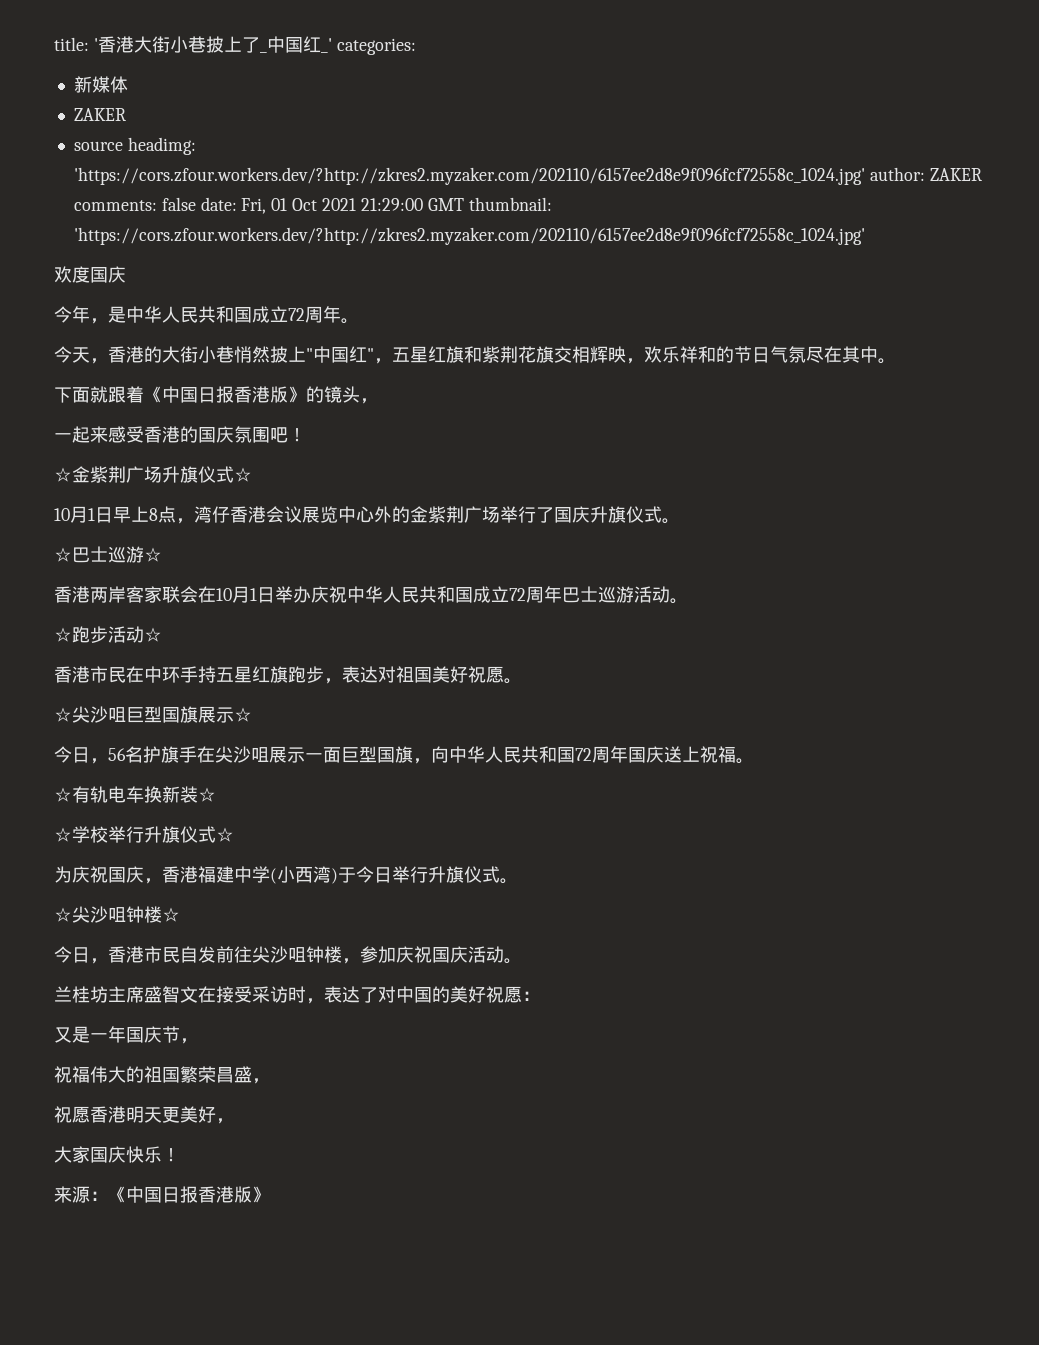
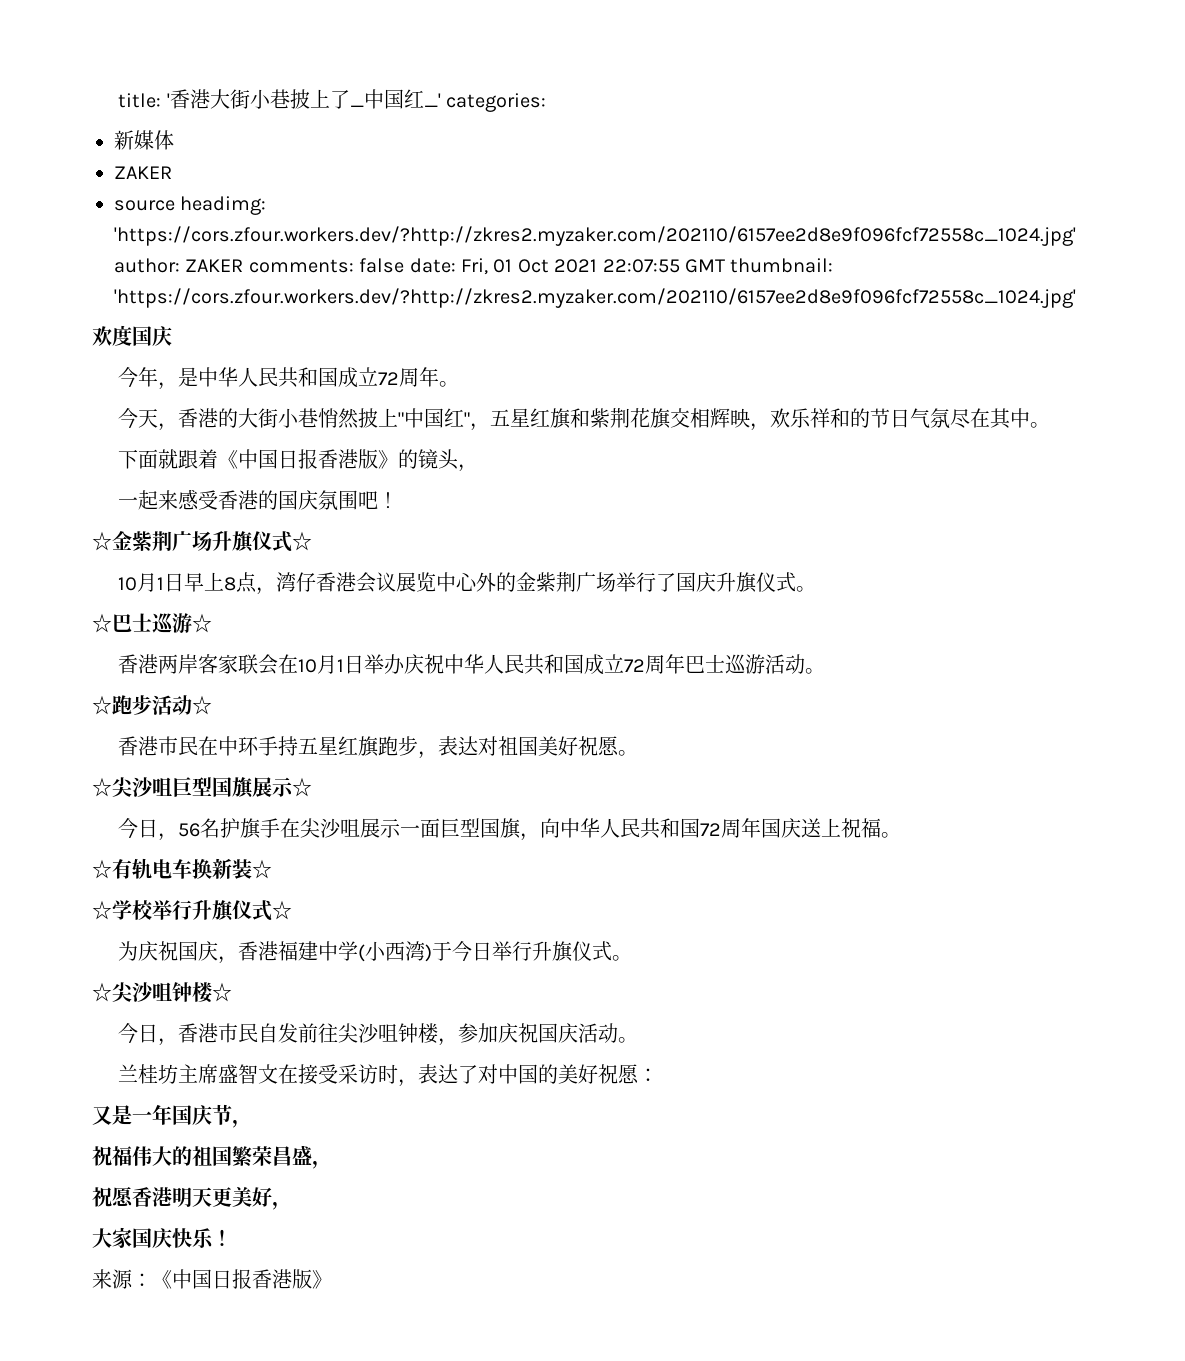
- source headimg: 'https://cors.zfour.workers.dev/?http://zkres2.myzaker.com/202110/6157ee2d8e9f096fcf72558c_1024.jpg' author: ZAKER comments: false date: Fri, 01 Oct 2021 21:29:00 GMT thumbnail: 'https://cors.zfour.workers.dev/?http://zkres2.myzaker.com/202110/6157ee2d8e9f096fcf72558c_1024.jpg'
+ source headimg: 'https://cors.zfour.workers.dev/?http://zkres2.myzaker.com/202110/6157ee2d8e9f096fcf72558c_1024.jpg' author: ZAKER comments: false date: Fri, 01 Oct 2021 22:07:55 GMT thumbnail: 'https://cors.zfour.workers.dev/?http://zkres2.myzaker.com/202110/6157ee2d8e9f096fcf72558c_1024.jpg'

